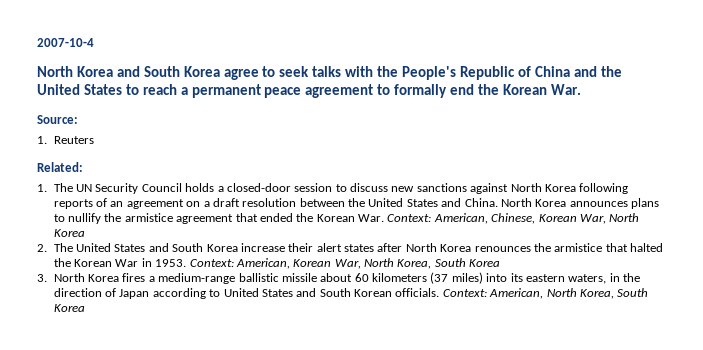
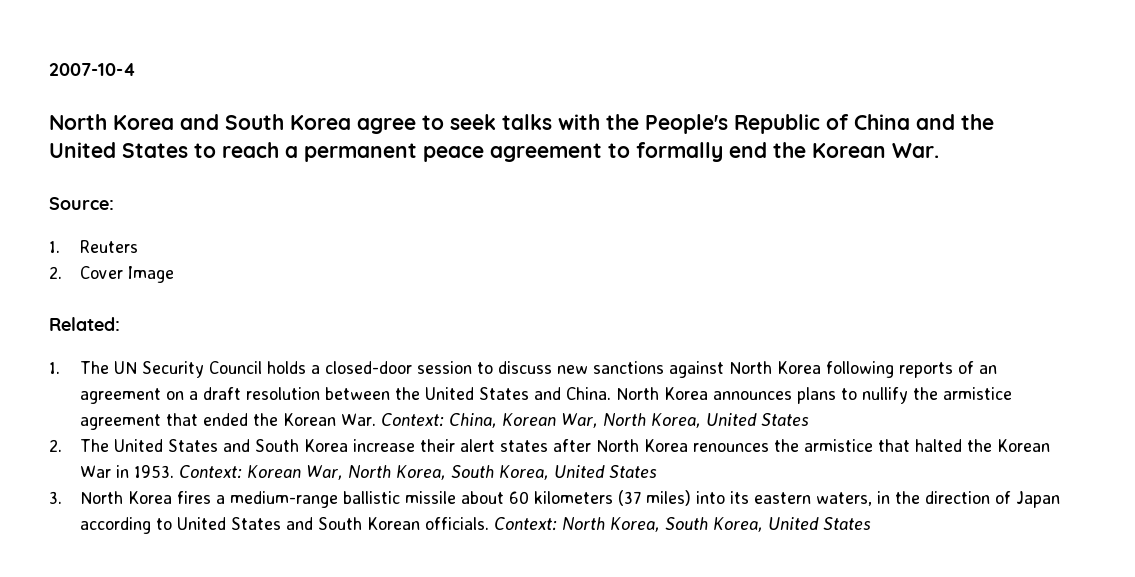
+ 2. Cover Image
- North Korea announces plans to nullify the armistice agreement that ended the Korean War. Context: American, Chinese, Korean War, North Korea
+ North Korea announces plans to nullify the armistice agreement that ended the Korean War. Context: China, Korean War, North Korea, United States
- Context: American, Korean War, North Korea, South Korea
+ Context: Korean War, North Korea, South Korea, United States
- Context: American, North Korea, South Korea
+ Context: North Korea, South Korea, United States

